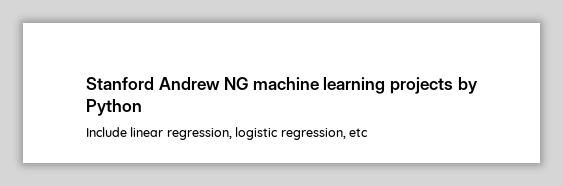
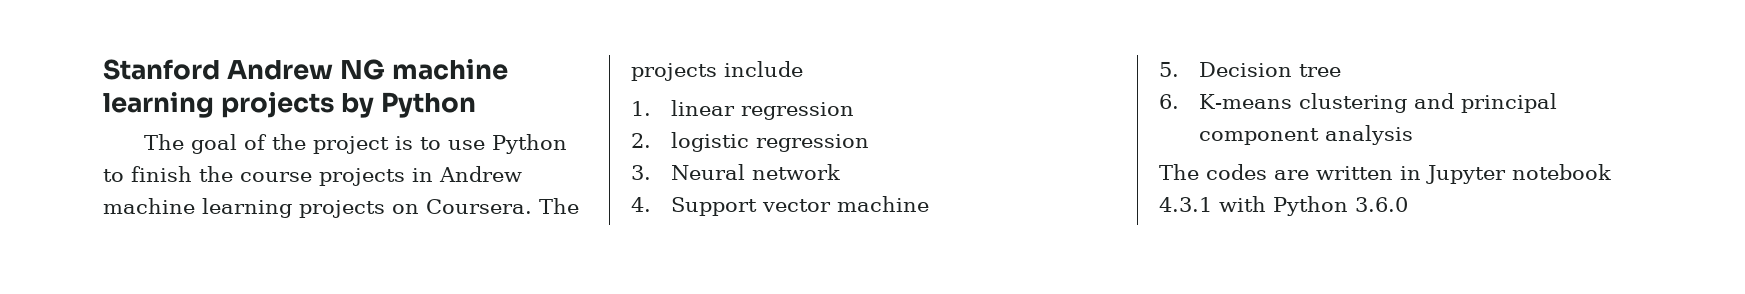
- Include linear regression, logistic regression, etc
+ The goal of the project is to use Python to finish the course projects in Andrew machine learning projects on Coursera. The projects include
+ 1. linear regression
+ 2. logistic regression
+ 3. Neural network
+ 4. Support vector machine
+ 5. Decision tree
+ 6. K-means clustering and principal component analysis
+ The codes are written in Jupyter notebook 4.3.1 with Python 3.6.0

